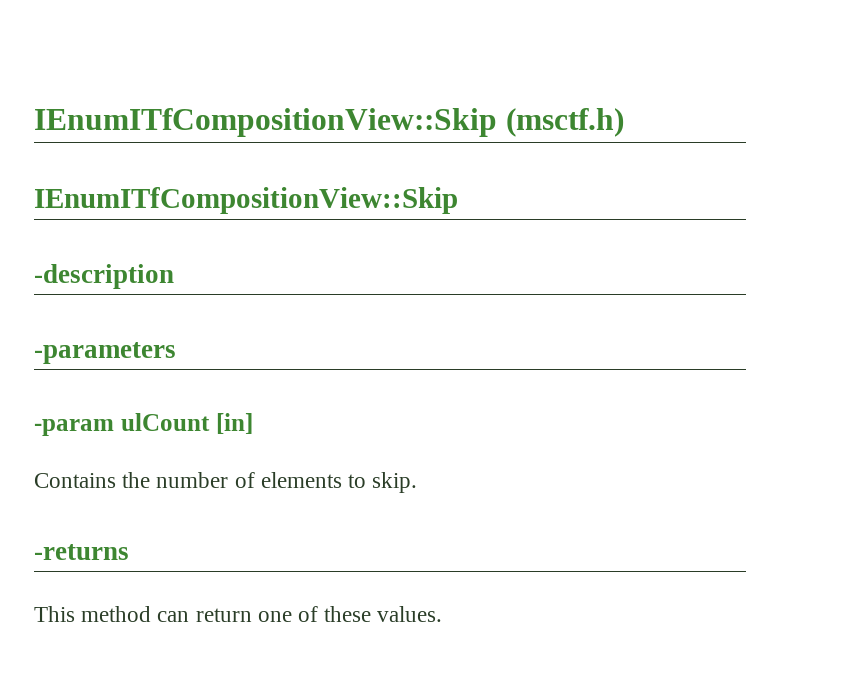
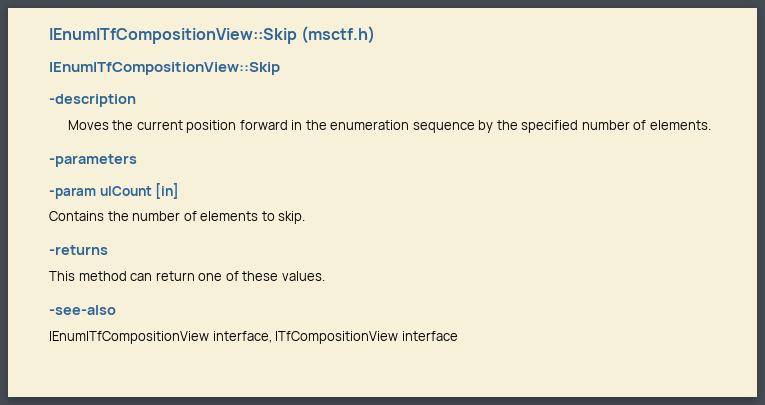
+ Moves the current position forward in the enumeration sequence by the specified number of elements.
+ -see-also
+ IEnumITfCompositionView interface, ITfCompositionView interface

